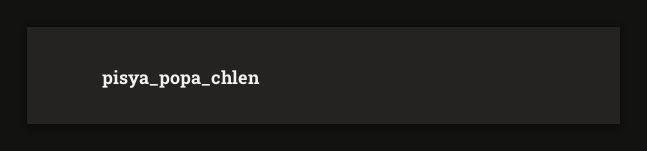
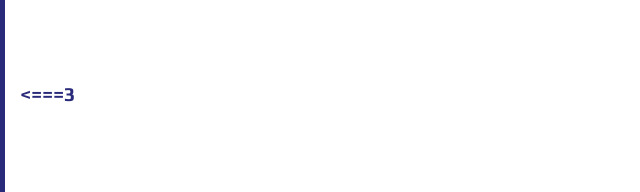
- pisya_popa_chlen
+ <===3

